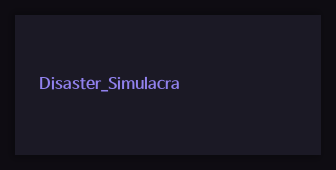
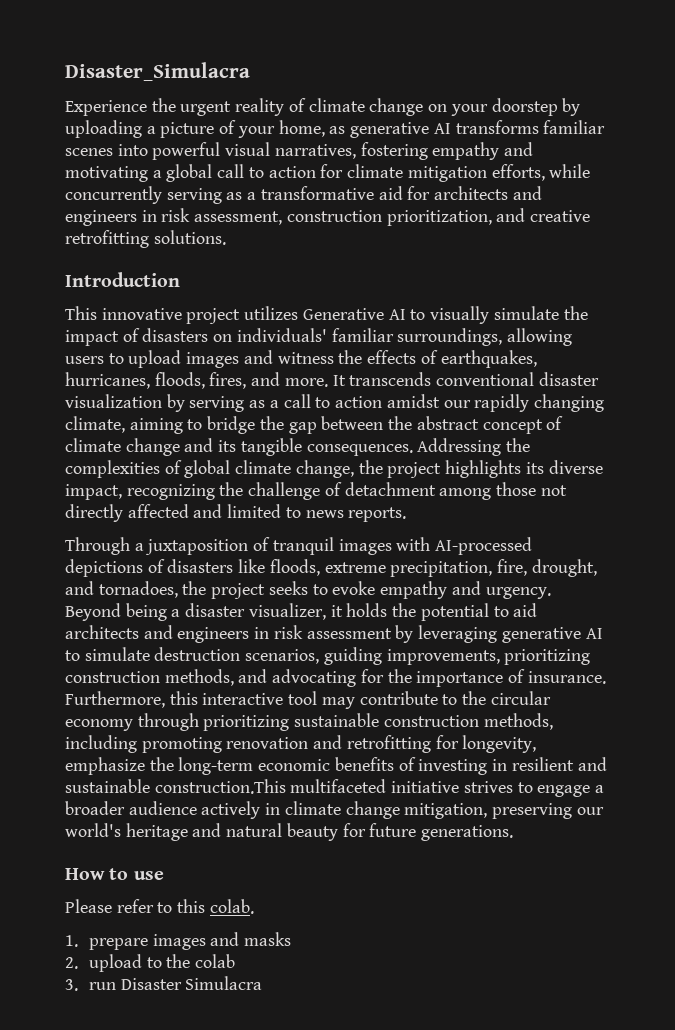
+ Experience the urgent reality of climate change on your doorstep by uploading a picture of your home, as generative AI transforms familiar scenes into powerful visual narratives, fostering empathy and motivating a global call to action for climate mitigation efforts, while concurrently serving as a transformative aid for architects and engineers in risk assessment, construction prioritization, and creative retrofitting solutions.
+ Introduction
+ This innovative project utilizes Generative AI to visually simulate the impact of disasters on individuals' familiar surroundings, allowing users to upload images and witness the effects of earthquakes, hurricanes, floods, fires, and more. It transcends conventional disaster visualization by serving as a call to action amidst our rapidly changing climate, aiming to bridge the gap between the abstract concept of climate change and its tangible consequences. Addressing the complexities of global climate change, the project highlights its diverse impact, recognizing the challenge of detachment among those not directly affected and limited to news reports.
+ Through a juxtaposition of tranquil images with AI-processed depictions of disasters like floods, extreme precipitation, fire, drought, and tornadoes, the project seeks to evoke empathy and urgency. Beyond being a disaster visualizer, it holds the potential to aid architects and engineers in risk assessment by leveraging generative AI to simulate destruction scenarios, guiding improvements, prioritizing construction methods, and advocating for the importance of insurance. Furthermore, this interactive tool may contribute to the circular economy through prioritizing sustainable construction methods, including promoting renovation and retrofitting for longevity, emphasize the long-term economic benefits of investing in resilient and sustainable construction.This multifaceted initiative strives to engage a broader audience actively in climate change mitigation, preserving our world's heritage and natural beauty for future generations.
+ How to use
+ Please refer to this colab.
+ 1. prepare images and masks
+ 2. upload to the colab
+ 3. run Disaster Simulacra

